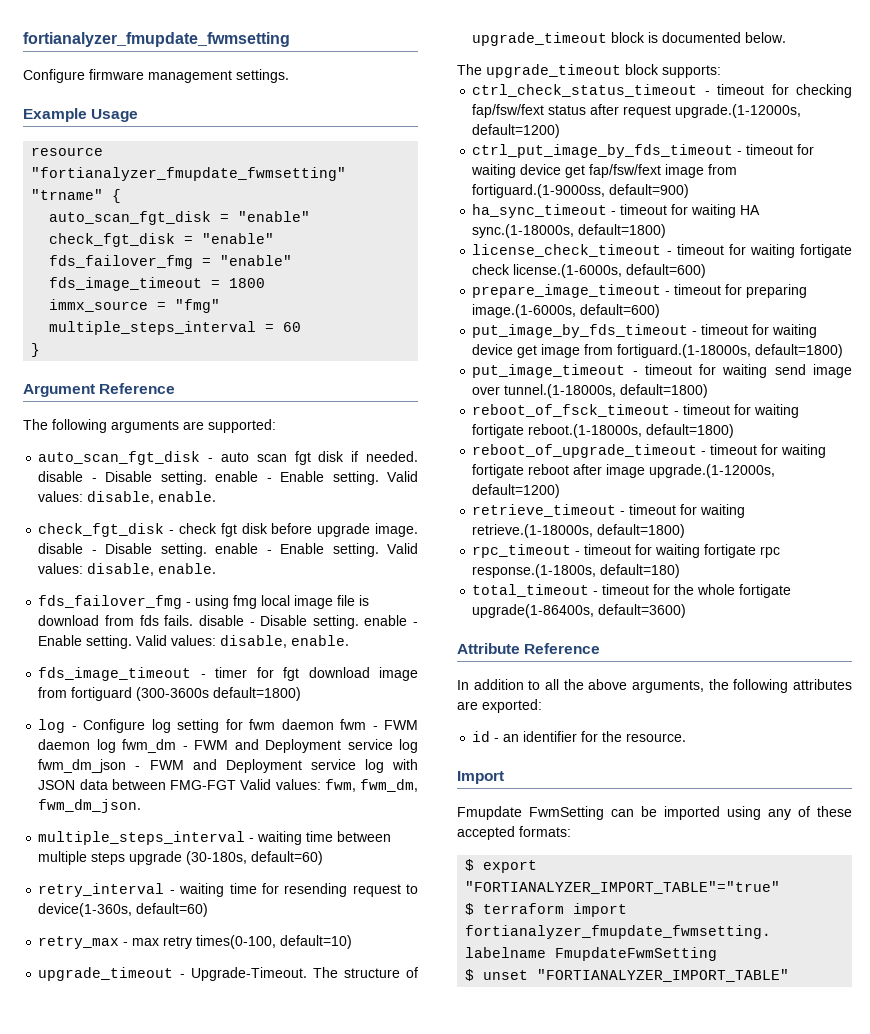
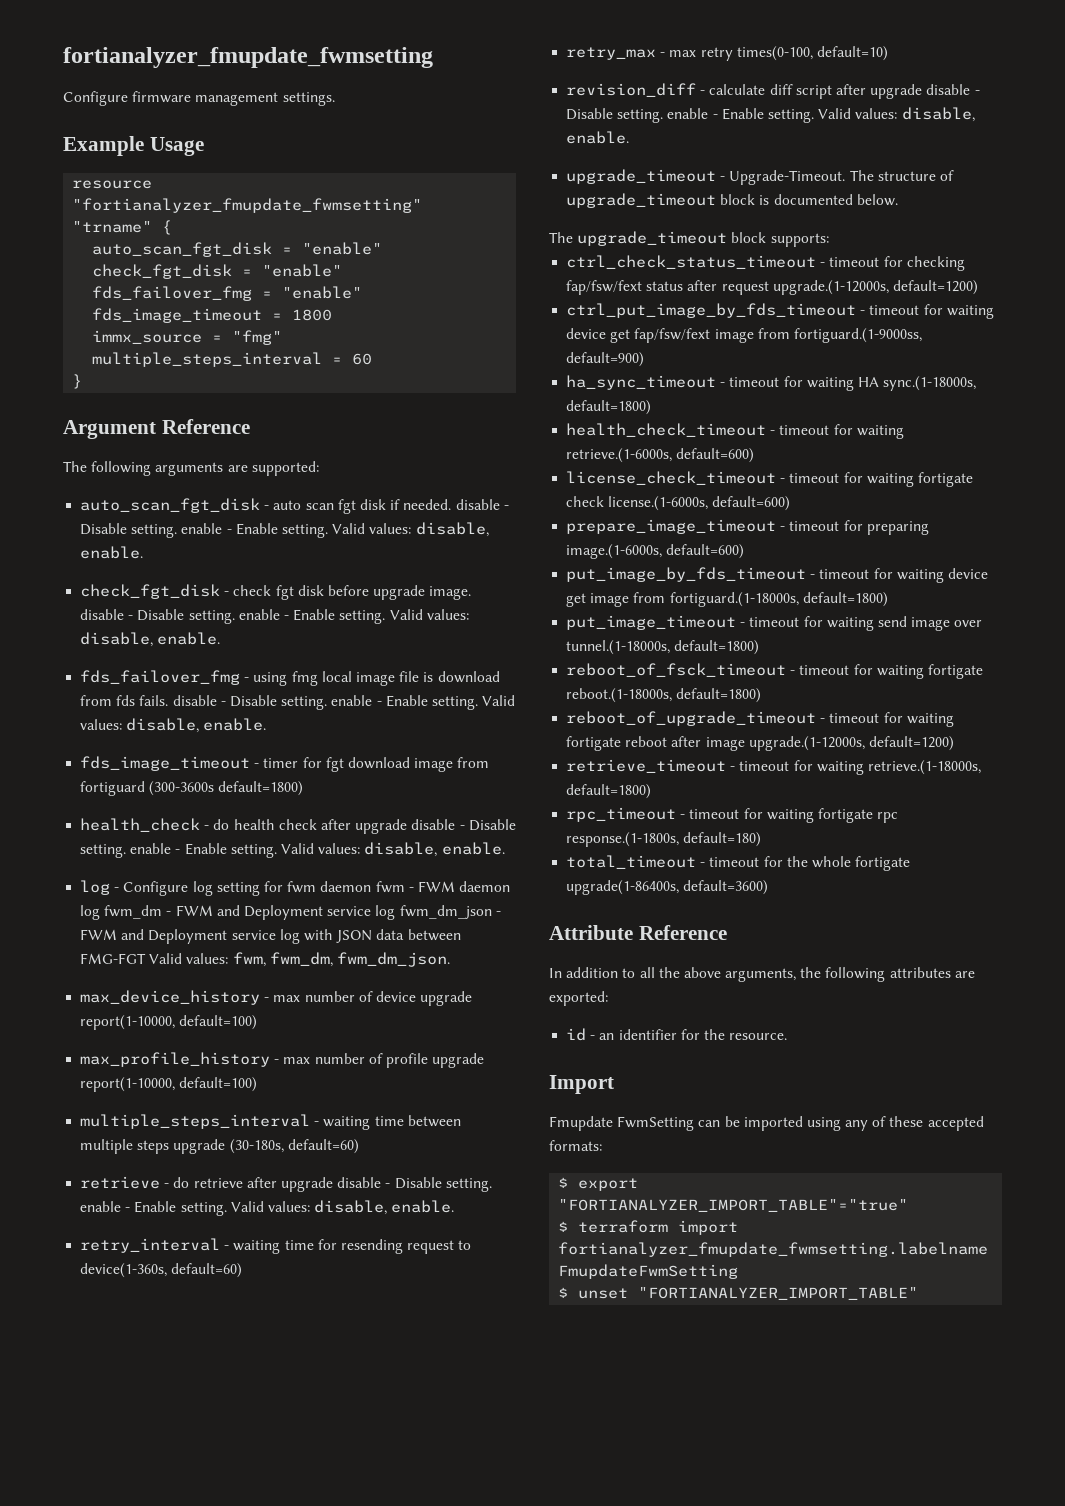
+ health_check - do health check after upgrade disable - Disable setting. enable - Enable setting. Valid values: disable, enable.
+ max_device_history - max number of device upgrade report(1-10000, default=100)
+ max_profile_history - max number of profile upgrade report(1-10000, default=100)
+ retrieve - do retrieve after upgrade disable - Disable setting. enable - Enable setting. Valid values: disable, enable.
+ revision_diff - calculate diff script after upgrade disable - Disable setting. enable - Enable setting. Valid values: disable, enable.
+ health_check_timeout - timeout for waiting retrieve.(1-6000s, default=600)

